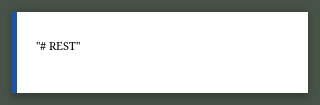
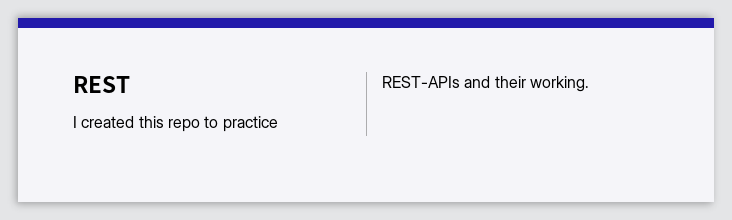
- "# REST"
+ REST
+ I created this repo to practice REST-APIs and their working.

